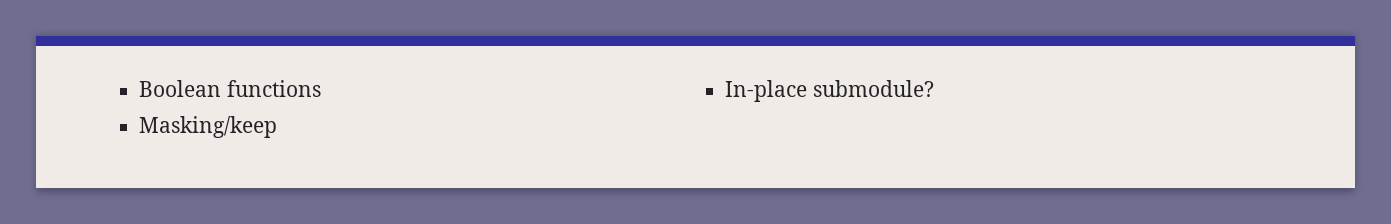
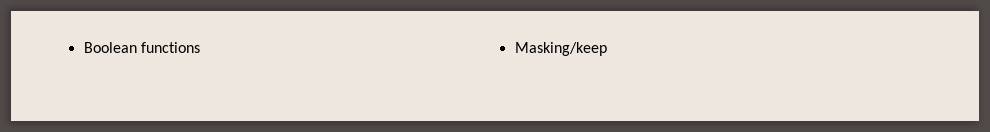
- In-place submodule?

